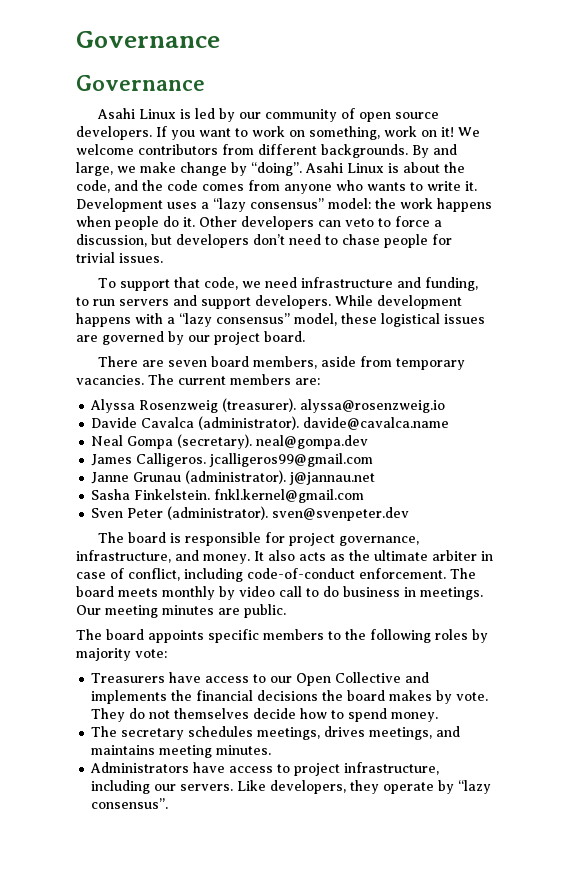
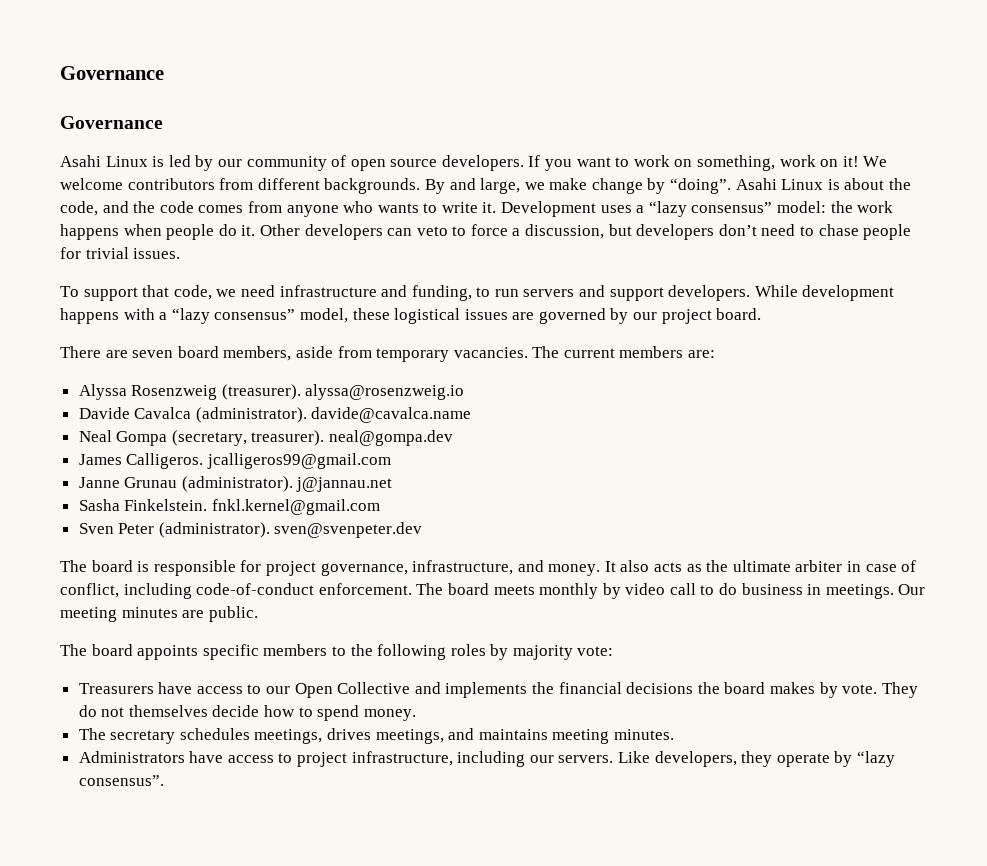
- Neal Gompa (secretary). neal@gompa.dev
+ Neal Gompa (secretary, treasurer). neal@gompa.dev

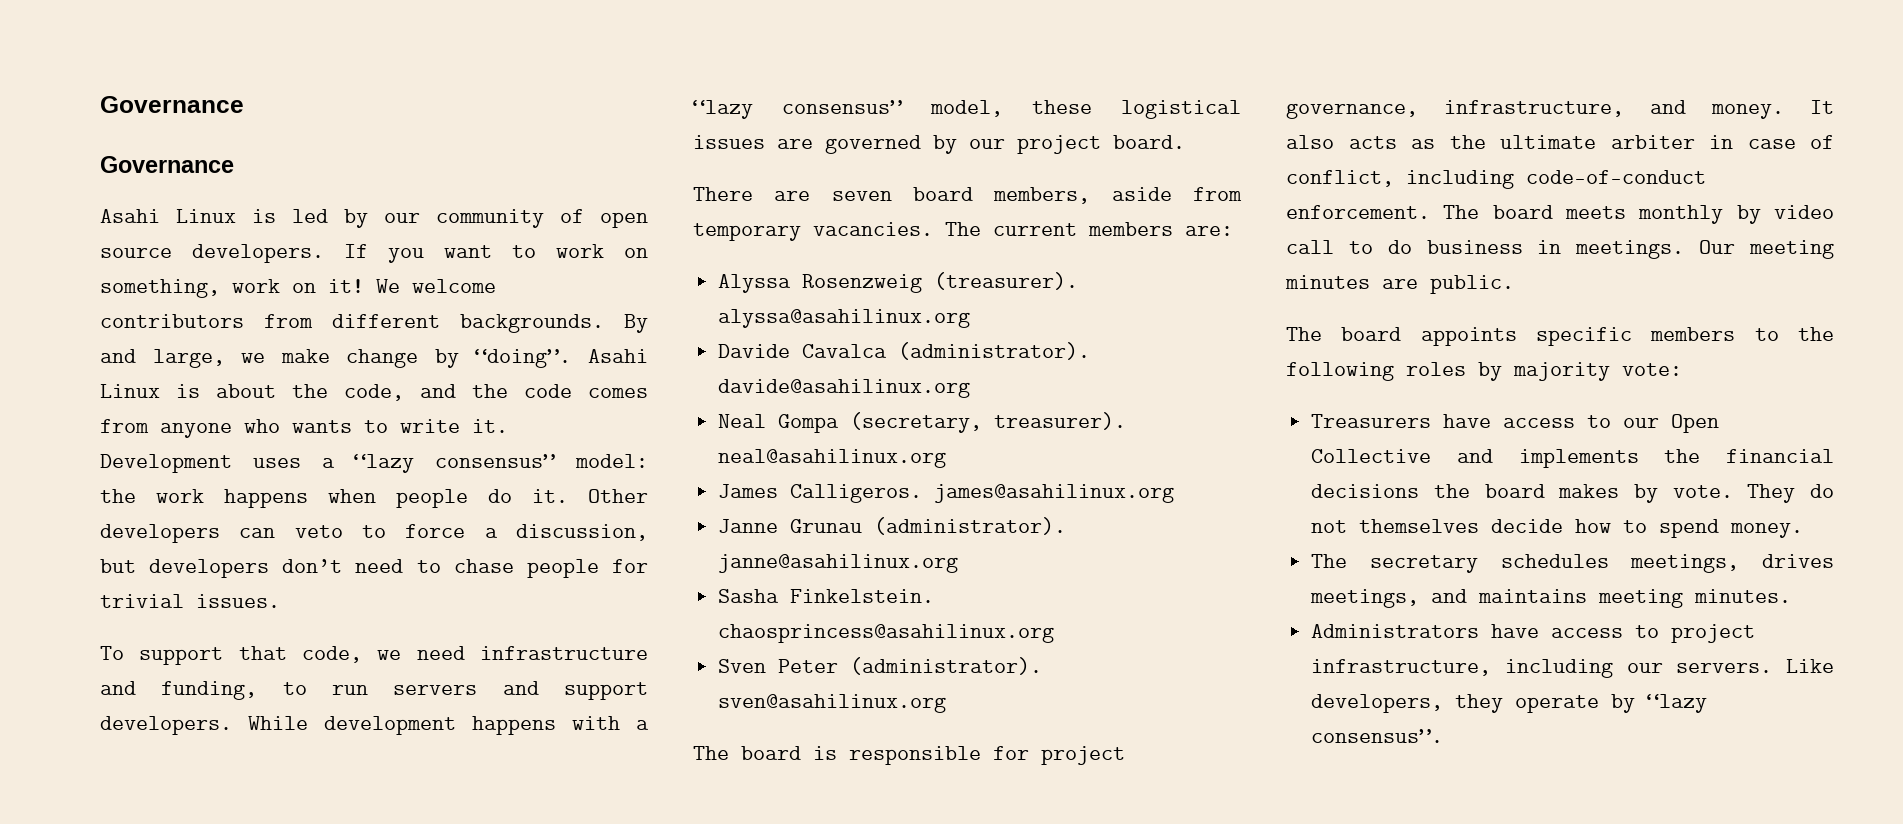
- Alyssa Rosenzweig (treasurer). alyssa@rosenzweig.io
+ Alyssa Rosenzweig (treasurer). alyssa@asahilinux.org
- Davide Cavalca (administrator). davide@cavalca.name
+ Davide Cavalca (administrator). davide@asahilinux.org
- Neal Gompa (secretary, treasurer). neal@gompa.dev
+ Neal Gompa (secretary, treasurer). neal@asahilinux.org
- James Calligeros. jcalligeros99@gmail.com
+ James Calligeros. james@asahilinux.org
- Janne Grunau (administrator). j@jannau.net
+ Janne Grunau (administrator). janne@asahilinux.org
- Sasha Finkelstein. fnkl.kernel@gmail.com
+ Sasha Finkelstein. chaosprincess@asahilinux.org
- Sven Peter (administrator). sven@svenpeter.dev
+ Sven Peter (administrator). sven@asahilinux.org

